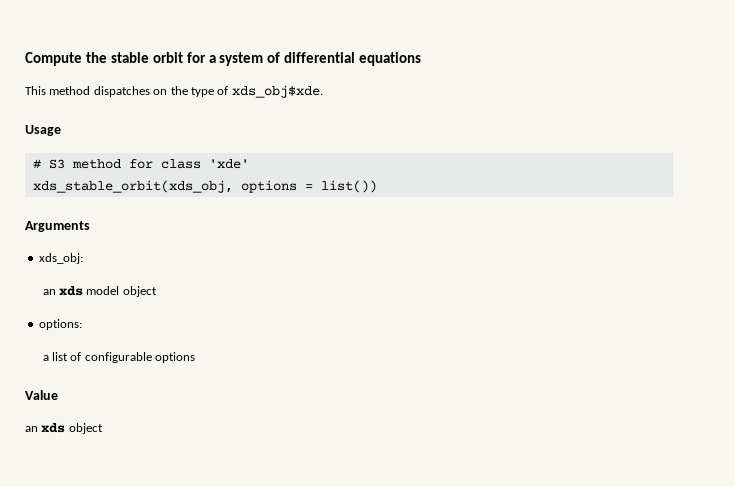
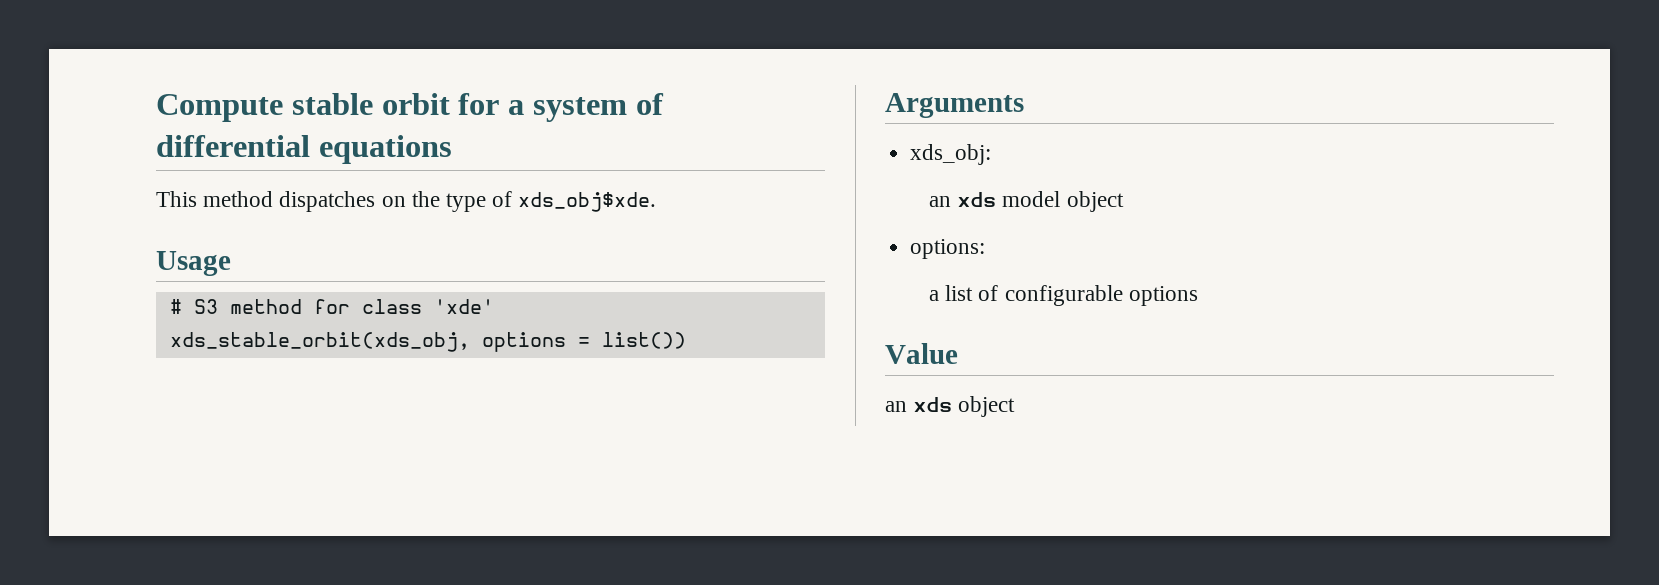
- Compute the stable orbit for a system of differential equations
+ Compute stable orbit for a system of differential equations

